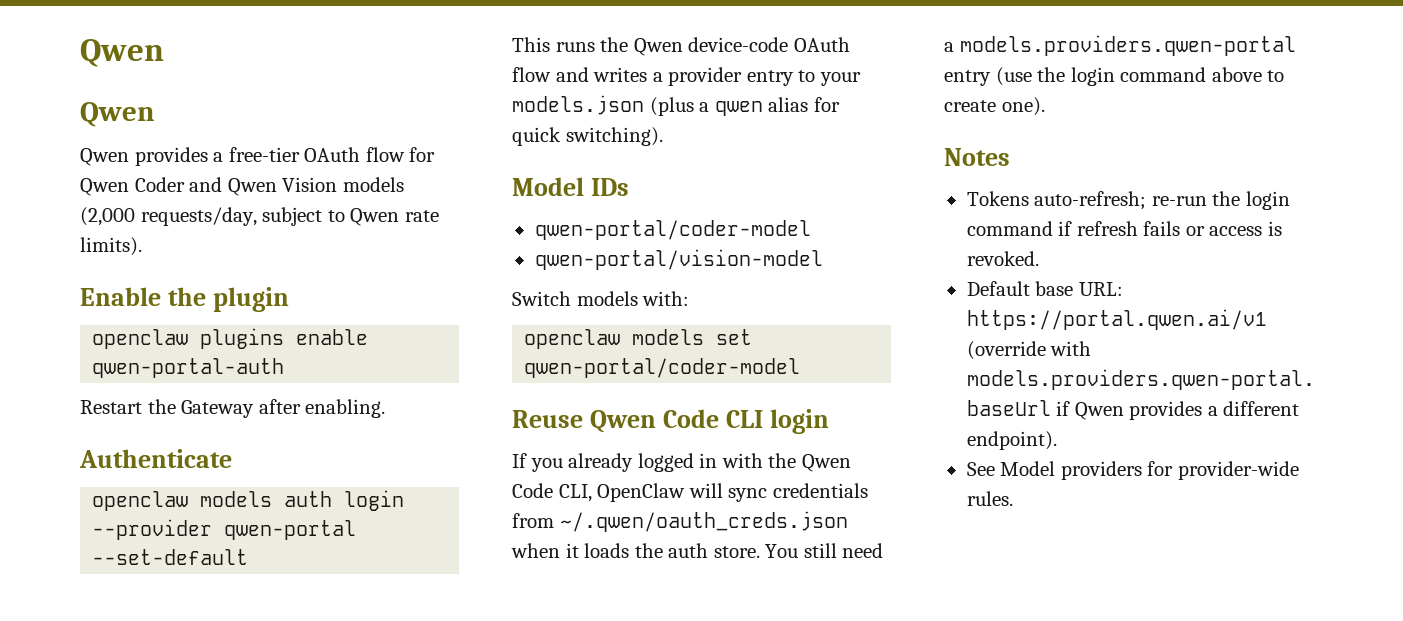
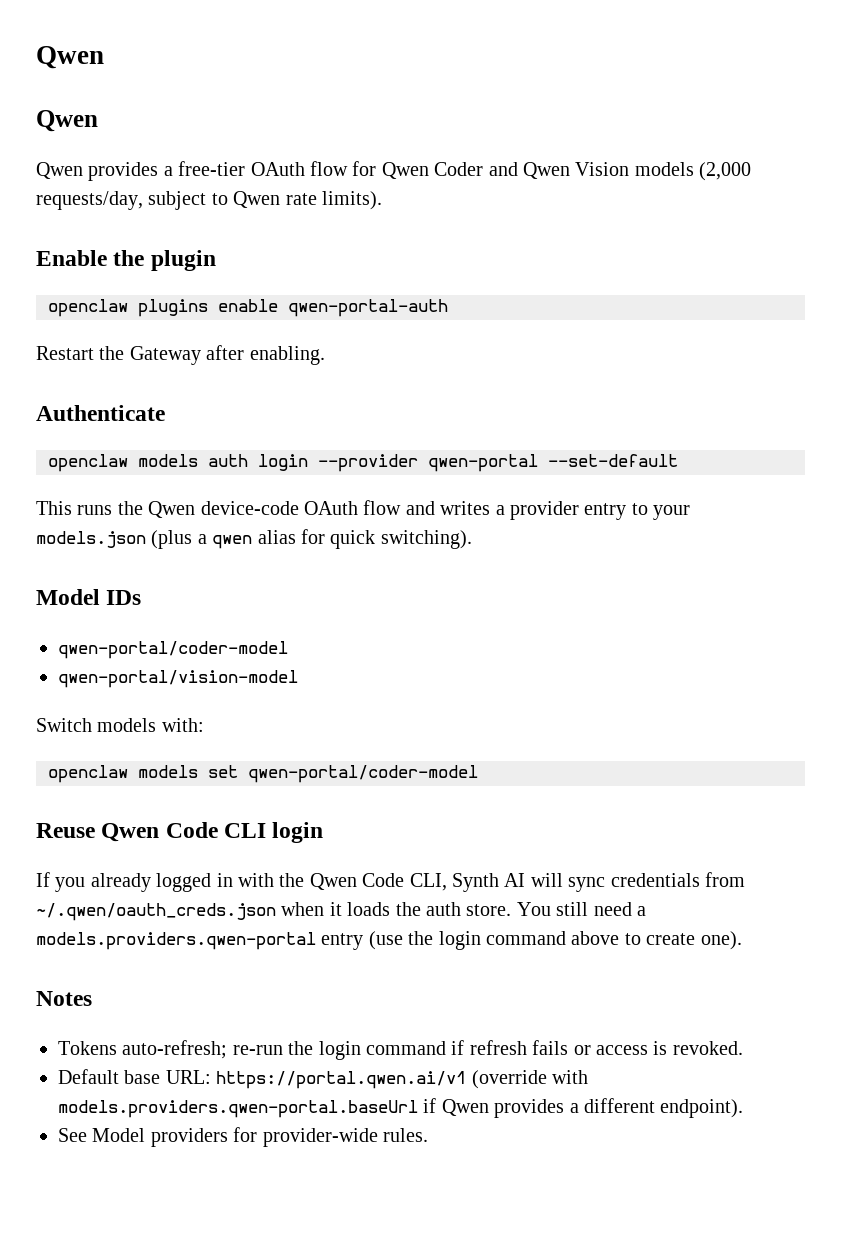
- If you already logged in with the Qwen Code CLI, OpenClaw will sync credentials from ~/.qwen/oauth_creds.json when it loads the auth store.
+ If you already logged in with the Qwen Code CLI, Synth AI will sync credentials from ~/.qwen/oauth_creds.json when it loads the auth store.

